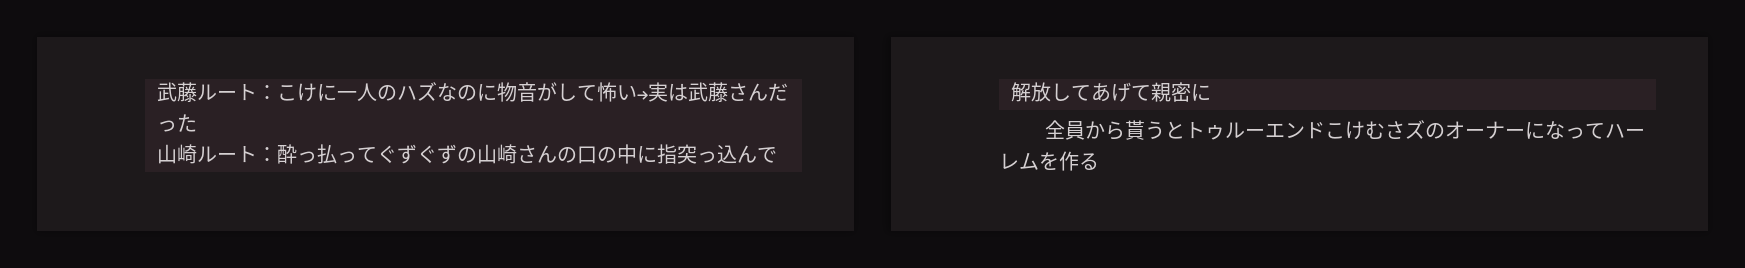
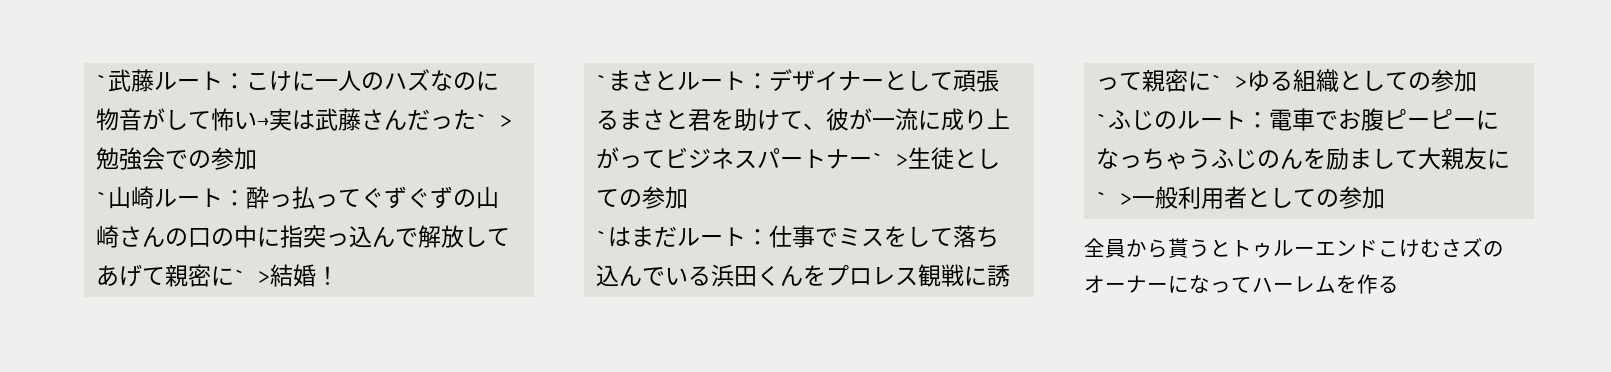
- 武藤ルート：こけに一人のハズなのに物音がして怖い→実は武藤さんだった
- 山崎ルート：酔っ払ってぐずぐずの山崎さんの口の中に指突っ込んで解放してあげて親密に
+ `武藤ルート：こけに一人のハズなのに物音がして怖い→実は武藤さんだった` >勉強会での参加
+ `山崎ルート：酔っ払ってぐずぐずの山崎さんの口の中に指突っ込んで解放してあげて親密に` >結婚！
+ `まさとルート：デザイナーとして頑張るまさと君を助けて、彼が一流に成り上がってビジネスパートナー` >生徒としての参加
+ `はまだルート：仕事でミスをして落ち込んでいる浜田くんをプロレス観戦に誘って親密に` >ゆる組織としての参加
+ `ふじのルート：電車でお腹ピーピーになっちゃうふじのんを励まして大親友に` >一般利用者としての参加

